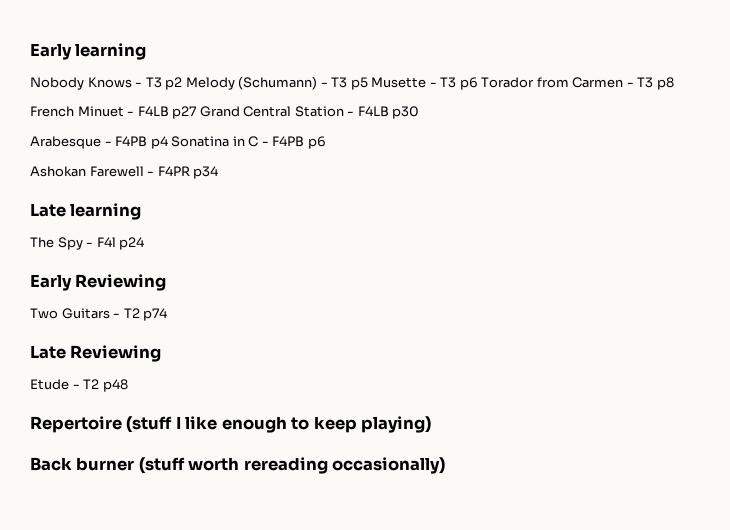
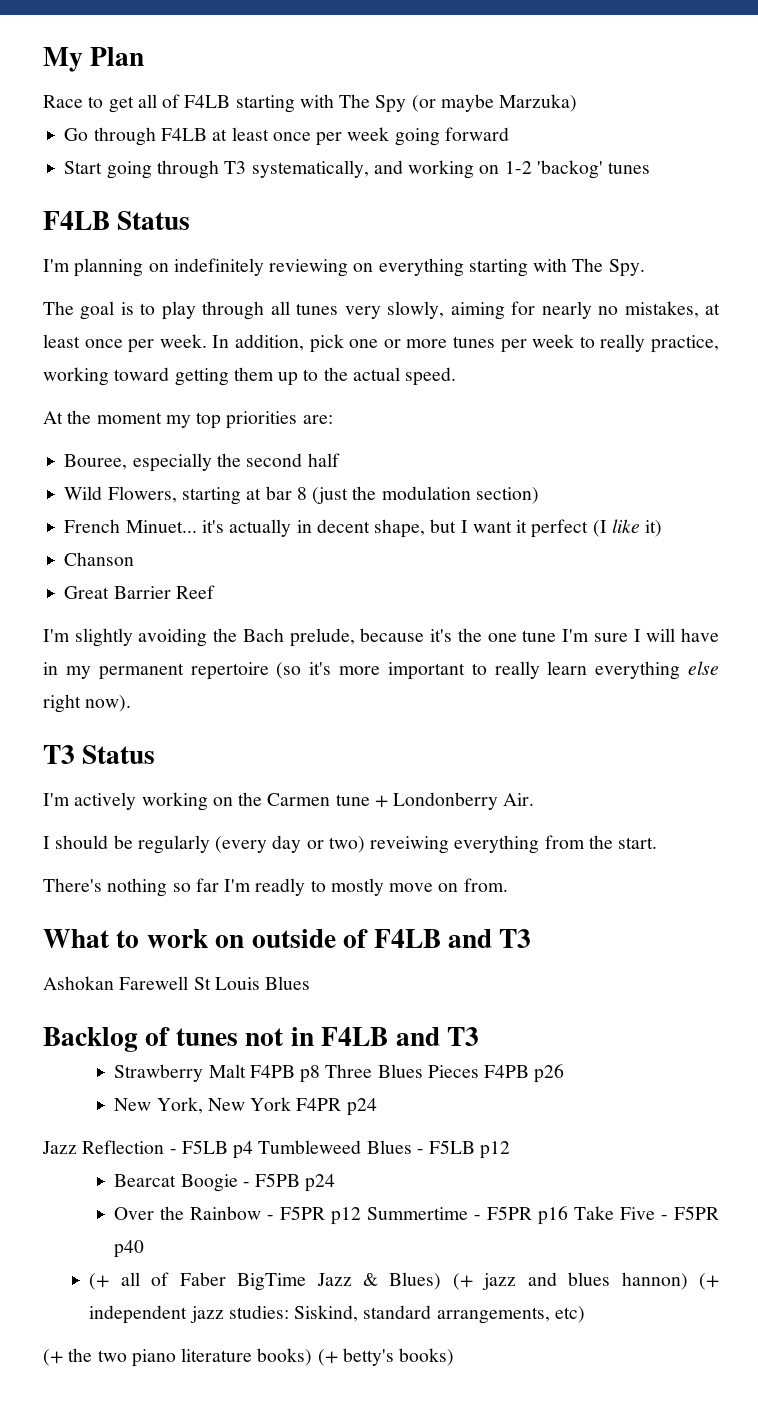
- Early learning
- Nobody Knows - T3 p2 Melody (Schumann) - T3 p5 Musette - T3 p6 Torador from Carmen - T3 p8
- French Minuet - F4LB p27 Grand Central Station - F4LB p30
- Arabesque - F4PB p4 Sonatina in C - F4PB p6
- Ashokan Farewell - F4PR p34
- Late learning
- The Spy - F4l p24
- Early Reviewing
- Two Guitars - T2 p74
- Late Reviewing
- Etude - T2 p48
- Repertoire (stuff I like enough to keep playing)
- Back burner (stuff worth rereading occasionally)
+ My Plan
+ Race to get all of F4LB starting with The Spy (or maybe Marzuka)
+ Go through F4LB at least once per week going forward
+ Start going through T3 systematically, and working on 1-2 'backog' tunes
+ F4LB Status
+ I'm planning on indefinitely reviewing on everything starting with The Spy.
+ The goal is to play through all tunes very slowly, aiming for nearly no mistakes, at least once per week. In addition, pick one or more tunes per week to really practice, working toward getting them up to the actual speed.
+ At the moment my top priorities are:
+ Bouree, especially the second half
+ Wild Flowers, starting at bar 8 (just the modulation section)
+ French Minuet... it's actually in decent shape, but I want it perfect (I like it)
+ Chanson
+ Great Barrier Reef
+ I'm slightly avoiding the Bach prelude, because it's the one tune I'm sure I will have in my permanent repertoire (so it's more important to really learn everything else right now).
+ T3 Status
+ I'm actively working on the Carmen tune + Londonberry Air.
+ I should be regularly (every day or two) reveiwing everything from the start.
+ There's nothing so far I'm readly to mostly move on from.
+ What to work on outside of F4LB and T3
+ Ashokan Farewell St Louis Blues
+ Backlog of tunes not in F4LB and T3
+ Strawberry Malt F4PB p8 Three Blues Pieces F4PB p26
+ New York, New York F4PR p24
+ Jazz Reflection - F5LB p4 Tumbleweed Blues - F5LB p12
+ Bearcat Boogie - F5PB p24
+ Over the Rainbow - F5PR p12 Summertime - F5PR p16 Take Five - F5PR p40
+ (+ all of Faber BigTime Jazz & Blues) (+ jazz and blues hannon) (+ independent jazz studies: Siskind, standard arrangements, etc)
+ (+ the two piano literature books) (+ betty's books)

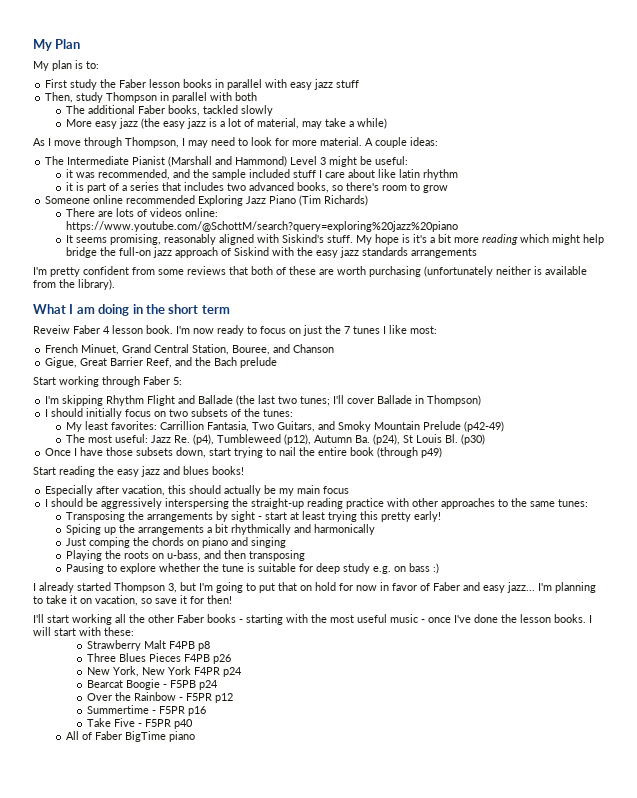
- Race to get all of F4LB starting with The Spy (or maybe Marzuka)
- Go through F4LB at least once per week going forward
- Start going through T3 systematically, and working on 1-2 'backog' tunes
- F4LB Status
- I'm planning on indefinitely reviewing on everything starting with The Spy.
- The goal is to play through all tunes very slowly, aiming for nearly no mistakes, at least once per week. In addition, pick one or more tunes per week to really practice, working toward getting them up to the actual speed.
- At the moment my top priorities are:
- Bouree, especially the second half
- Wild Flowers, starting at bar 8 (just the modulation section)
- French Minuet... it's actually in decent shape, but I want it perfect (I like it)
- Chanson
- Great Barrier Reef
- I'm slightly avoiding the Bach prelude, because it's the one tune I'm sure I will have in my permanent repertoire (so it's more important to really learn everything else right now).
- T3 Status
- I'm actively working on the Carmen tune + Londonberry Air.
- I should be regularly (every day or two) reveiwing everything from the start.
- There's nothing so far I'm readly to mostly move on from.
- What to work on outside of F4LB and T3
- Ashokan Farewell St Louis Blues
- Backlog of tunes not in F4LB and T3
+ My plan is to:
+ First study the Faber lesson books in parallel with easy jazz stuff
+ Then, study Thompson in parallel with both
+ The additional Faber books, tackled slowly
+ More easy jazz (the easy jazz is a lot of material, may take a while)
+ As I move through Thompson, I may need to look for more material. A couple ideas:
+ The Intermediate Pianist (Marshall and Hammond) Level 3 might be useful:
+ it was recommended, and the sample included stuff I care about like latin rhythm
+ it is part of a series that includes two advanced books, so there's room to grow
+ Someone online recommended Exploring Jazz Piano (Tim Richards)
+ There are lots of videos online: https://www.youtube.com/@SchottM/search?query=exploring%20jazz%20piano
+ It seems promising, reasonably aligned with Siskind's stuff. My hope is it's a bit more reading which might help bridge the full-on jazz approach of Siskind with the easy jazz standards arrangements
+ I'm pretty confident from some reviews that both of these are worth purchasing (unfortunately neither is available from the library).
+ What I am doing in the short term
+ Reveiw Faber 4 lesson book. I'm now ready to focus on just the 7 tunes I like most:
+ French Minuet, Grand Central Station, Bouree, and Chanson
+ Gigue, Great Barrier Reef, and the Bach prelude
+ Start working through Faber 5:
+ I'm skipping Rhythm Flight and Ballade (the last two tunes; I'll cover Ballade in Thompson)
+ I should initially focus on two subsets of the tunes:
+ My least favorites: Carrillion Fantasia, Two Guitars, and Smoky Mountain Prelude (p42-49)
+ The most useful: Jazz Re. (p4), Tumbleweed (p12), Autumn Ba. (p24), St Louis Bl. (p30)
+ Once I have those subsets down, start trying to nail the entire book (through p49)
+ Start reading the easy jazz and blues books!
+ Especially after vacation, this should actually be my main focus
+ I should be aggressively interspersing the straight-up reading practice with other approaches to the same tunes:
+ Transposing the arrangements by sight - start at least trying this pretty early!
+ Spicing up the arrangements a bit rhythmically and harmonically
+ Just comping the chords on piano and singing
+ Playing the roots on u-bass, and then transposing
+ Pausing to explore whether the tune is suitable for deep study e.g. on bass :)
+ I already started Thompson 3, but I'm going to put that on hold for now in favor of Faber and easy jazz... I'm planning to take it on vacation, so save it for then!
+ I'll start working all the other Faber books - starting with the most useful music - once I've done the lesson books. I will start with these:
- Strawberry Malt F4PB p8 Three Blues Pieces F4PB p26
+ Strawberry Malt F4PB p8
+ Three Blues Pieces F4PB p26
- Jazz Reflection - F5LB p4 Tumbleweed Blues - F5LB p12
- Over the Rainbow - F5PR p12 Summertime - F5PR p16 Take Five - F5PR p40
+ Over the Rainbow - F5PR p12
+ Summertime - F5PR p16
+ Take Five - F5PR p40
- (+ all of Faber BigTime Jazz & Blues) (+ jazz and blues hannon) (+ independent jazz studies: Siskind, standard arrangements, etc)
- (+ the two piano literature books) (+ betty's books)
+ All of Faber BigTime piano

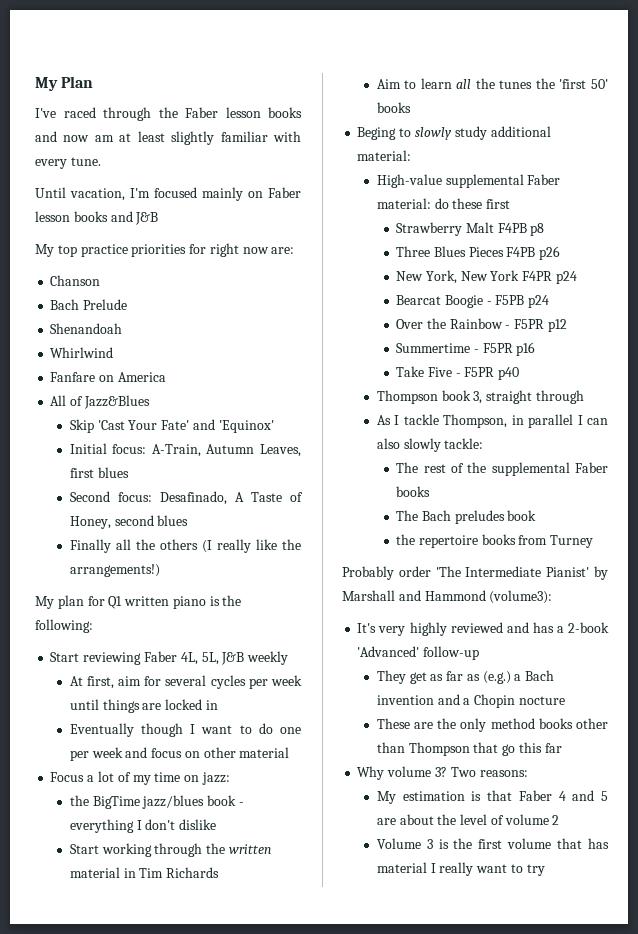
- My plan is to:
- First study the Faber lesson books in parallel with easy jazz stuff
- Then, study Thompson in parallel with both
- The additional Faber books, tackled slowly
- More easy jazz (the easy jazz is a lot of material, may take a while)
- As I move through Thompson, I may need to look for more material. A couple ideas:
- The Intermediate Pianist (Marshall and Hammond) Level 3 might be useful:
- it was recommended, and the sample included stuff I care about like latin rhythm
- it is part of a series that includes two advanced books, so there's room to grow
- Someone online recommended Exploring Jazz Piano (Tim Richards)
- There are lots of videos online: https://www.youtube.com/@SchottM/search?query=exploring%20jazz%20piano
- It seems promising, reasonably aligned with Siskind's stuff. My hope is it's a bit more reading which might help bridge the full-on jazz approach of Siskind with the easy jazz standards arrangements
- I'm pretty confident from some reviews that both of these are worth purchasing (unfortunately neither is available from the library).
- What I am doing in the short term
- Reveiw Faber 4 lesson book. I'm now ready to focus on just the 7 tunes I like most:
- French Minuet, Grand Central Station, Bouree, and Chanson
- Gigue, Great Barrier Reef, and the Bach prelude
- Start working through Faber 5:
- I'm skipping Rhythm Flight and Ballade (the last two tunes; I'll cover Ballade in Thompson)
- I should initially focus on two subsets of the tunes:
- My least favorites: Carrillion Fantasia, Two Guitars, and Smoky Mountain Prelude (p42-49)
- The most useful: Jazz Re. (p4), Tumbleweed (p12), Autumn Ba. (p24), St Louis Bl. (p30)
- Once I have those subsets down, start trying to nail the entire book (through p49)
- Start reading the easy jazz and blues books!
- Especially after vacation, this should actually be my main focus
- I should be aggressively interspersing the straight-up reading practice with other approaches to the same tunes:
- Transposing the arrangements by sight - start at least trying this pretty early!
- Spicing up the arrangements a bit rhythmically and harmonically
- Just comping the chords on piano and singing
- Playing the roots on u-bass, and then transposing
- Pausing to explore whether the tune is suitable for deep study e.g. on bass :)
- I already started Thompson 3, but I'm going to put that on hold for now in favor of Faber and easy jazz... I'm planning to take it on vacation, so save it for then!
- I'll start working all the other Faber books - starting with the most useful music - once I've done the lesson books. I will start with these:
+ I've raced through the Faber lesson books and now am at least slightly familiar with every tune.
+ Until vacation, I'm focused mainly on Faber lesson books and J&B
+ My top practice priorities for right now are:
+ Chanson
+ Bach Prelude
+ Shenandoah
+ Whirlwind
+ Fanfare on America
+ All of Jazz&Blues
+ Skip 'Cast Your Fate' and 'Equinox'
+ Initial focus: A-Train, Autumn Leaves, first blues
+ Second focus: Desafinado, A Taste of Honey, second blues
+ Finally all the others (I really like the arrangements!)
+ My plan for Q1 written piano is the following:
+ Start reviewing Faber 4L, 5L, J&B weekly
+ At first, aim for several cycles per week until things are locked in
+ Eventually though I want to do one per week and focus on other material
+ Focus a lot of my time on jazz:
+ the BigTime jazz/blues book - everything I don't dislike
+ Start working through the written material in Tim Richards
+ Aim to learn all the tunes the 'first 50' books
+ Beging to slowly study additional material:
+ High-value supplemental Faber material: do these first
- All of Faber BigTime piano
+ Thompson book 3, straight through
+ As I tackle Thompson, in parallel I can also slowly tackle:
+ The rest of the supplemental Faber books
+ The Bach preludes book
+ the repertoire books from Turney
+ Probably order 'The Intermediate Pianist' by Marshall and Hammond (volume3):
+ It's very highly reviewed and has a 2-book 'Advanced' follow-up
+ They get as far as (e.g.) a Bach invention and a Chopin nocture
+ These are the only method books other than Thompson that go this far
+ Why volume 3? Two reasons:
+ My estimation is that Faber 4 and 5 are about the level of volume 2
+ Volume 3 is the first volume that has material I really want to try

